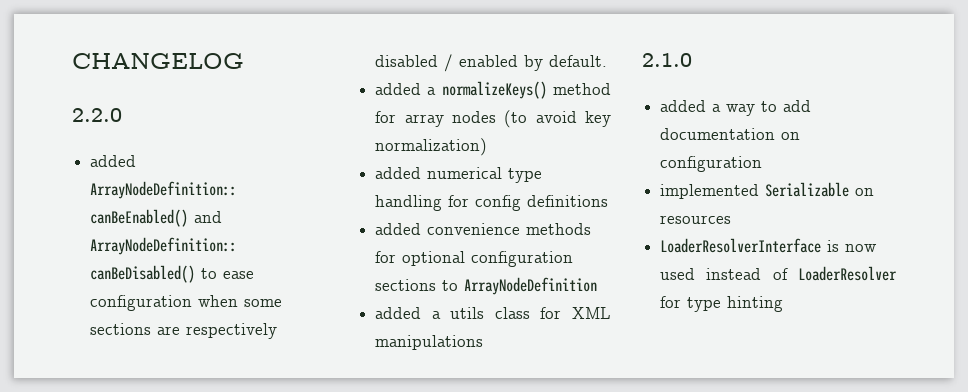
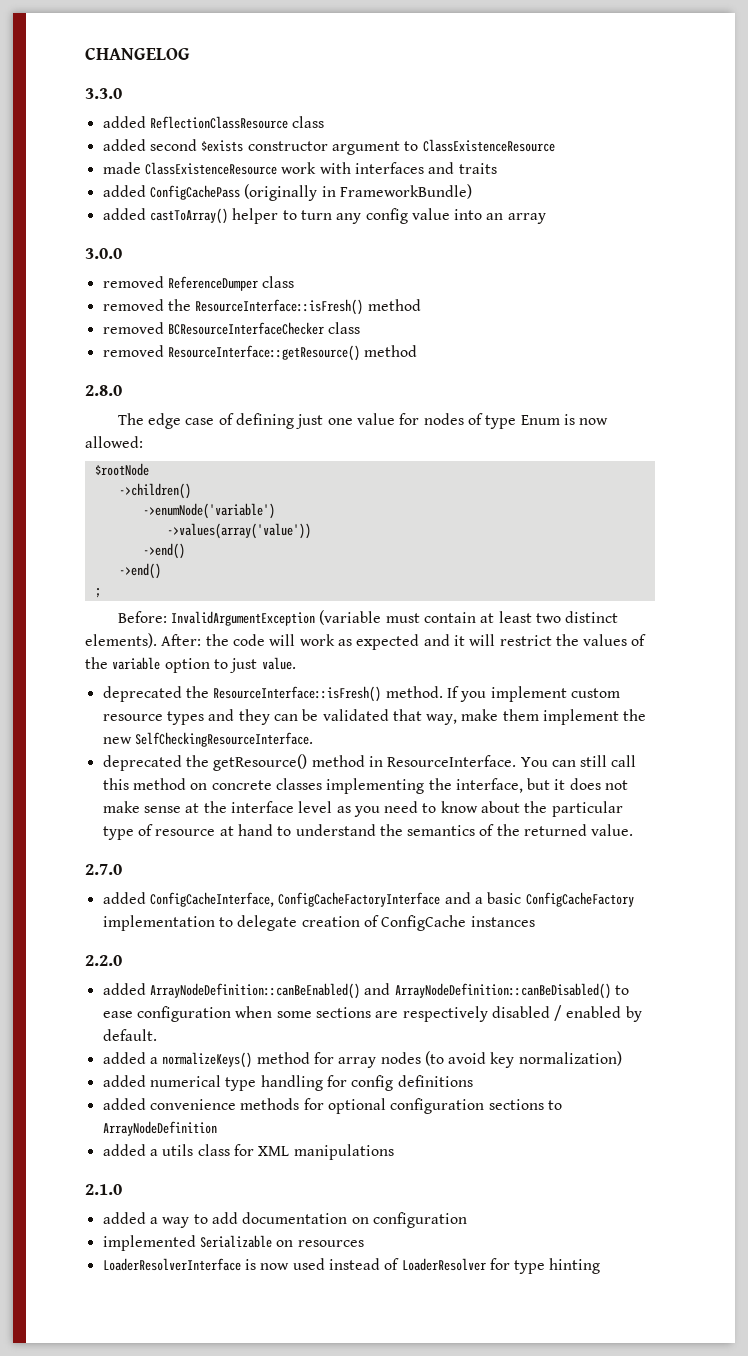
+ 3.3.0
+ added ReflectionClassResource class
+ added second $exists constructor argument to ClassExistenceResource
+ made ClassExistenceResource work with interfaces and traits
+ added ConfigCachePass (originally in FrameworkBundle)
+ added castToArray() helper to turn any config value into an array
+ 3.0.0
+ removed ReferenceDumper class
+ removed the ResourceInterface::isFresh() method
+ removed BCResourceInterfaceChecker class
+ removed ResourceInterface::getResource() method
+ 2.8.0
+ The edge case of defining just one value for nodes of type Enum is now allowed:
+ $rootNode
+ ->children()
+ ->enumNode('variable')
+ ->values(array('value'))
+ ->end()
+ ->end()
+ ;
+ Before: InvalidArgumentException (variable must contain at least two distinct elements). After: the code will work as expected and it will restrict the values of the variable option to just value.
+ deprecated the ResourceInterface::isFresh() method. If you implement custom resource types and they can be validated that way, make them implement the new SelfCheckingResourceInterface.
+ deprecated the getResource() method in ResourceInterface. You can still call this method on concrete classes implementing the interface, but it does not make sense at the interface level as you need to know about the particular type of resource at hand to understand the semantics of the returned value.
+ 2.7.0
+ added ConfigCacheInterface, ConfigCacheFactoryInterface and a basic ConfigCacheFactory implementation to delegate creation of ConfigCache instances

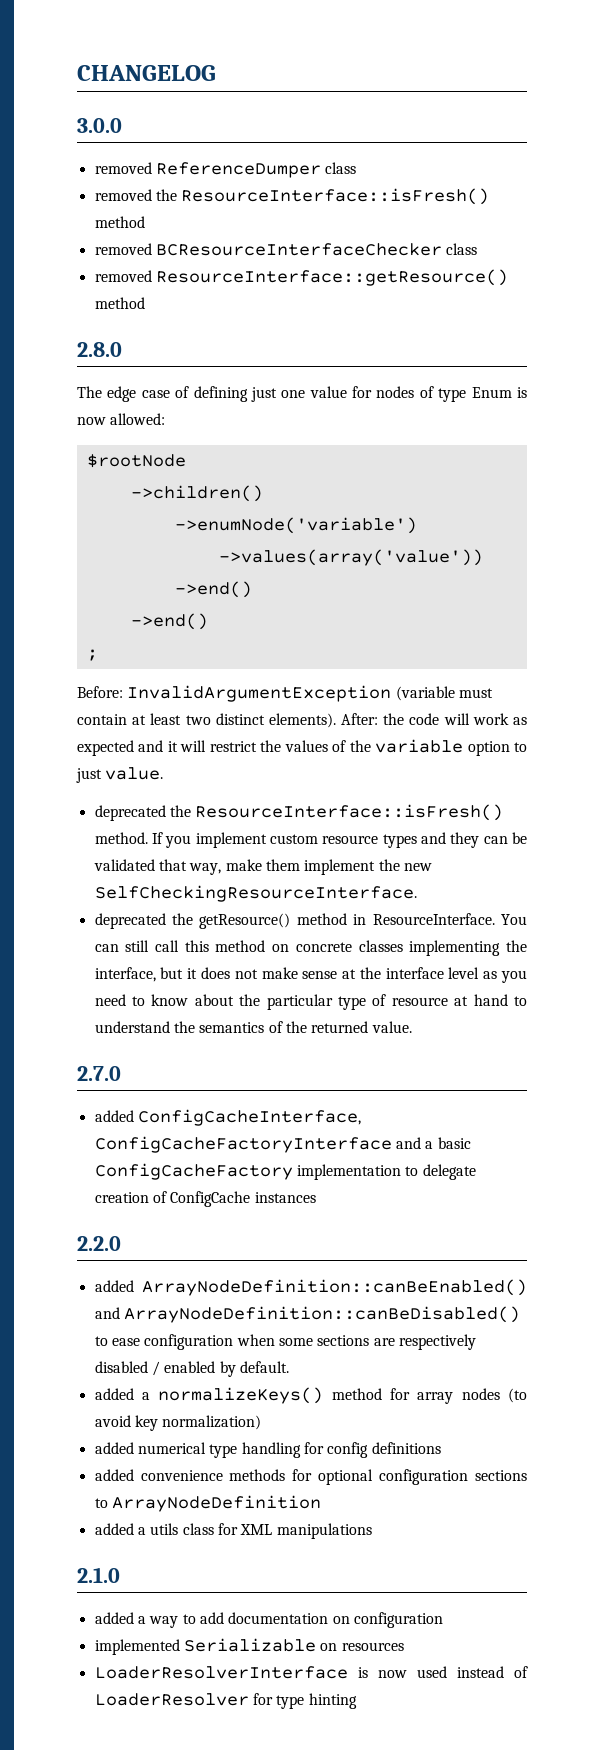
- 3.3.0
- added ReflectionClassResource class
- added second $exists constructor argument to ClassExistenceResource
- made ClassExistenceResource work with interfaces and traits
- added ConfigCachePass (originally in FrameworkBundle)
- added castToArray() helper to turn any config value into an array

